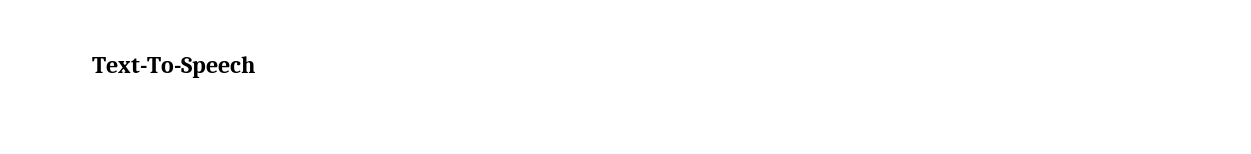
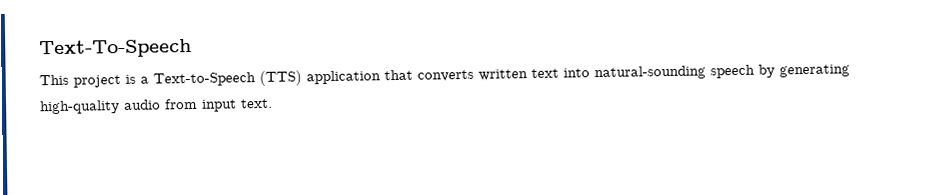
+ This project is a Text-to-Speech (TTS) application that converts written text into natural-sounding speech by generating high-quality audio from input text.

